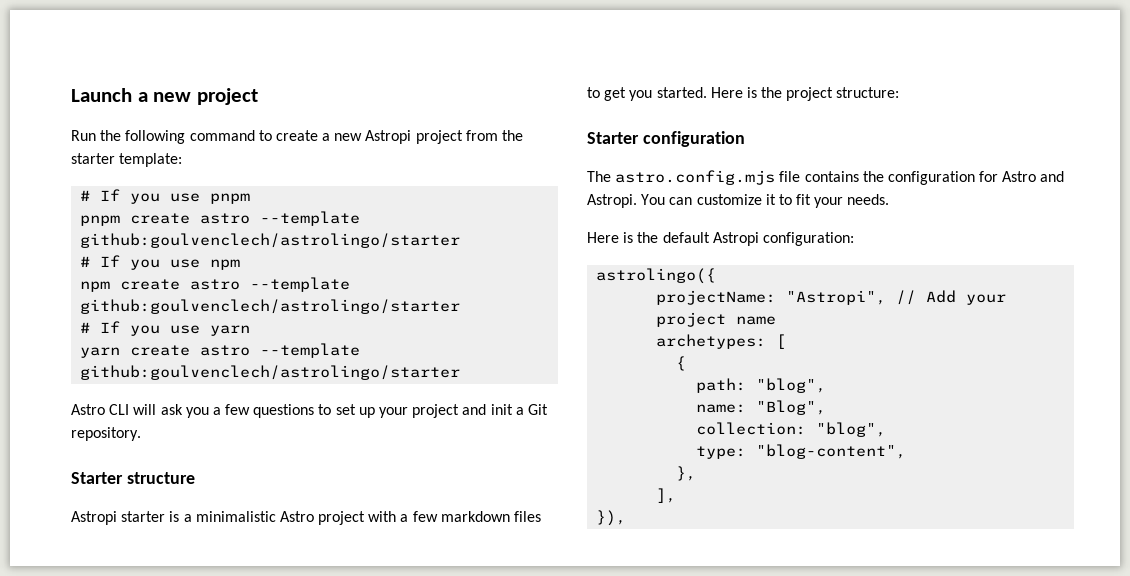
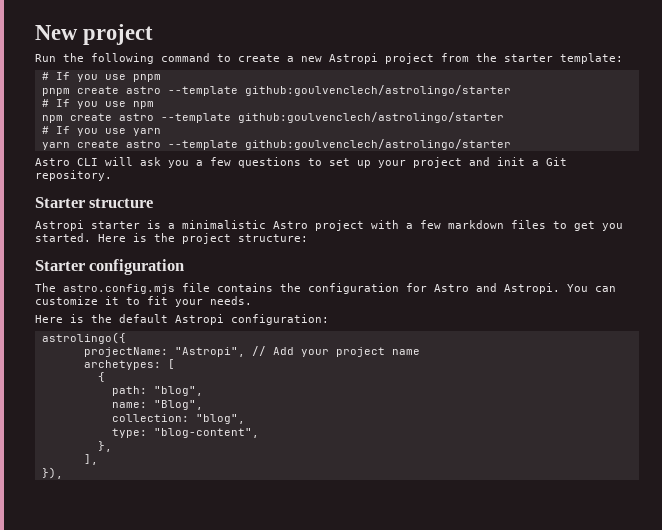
- Launch a new project
+ New project

